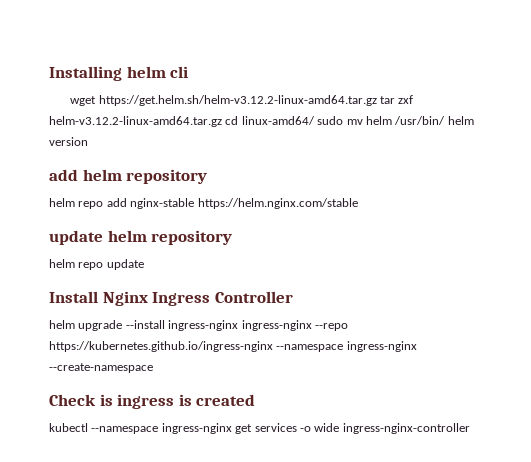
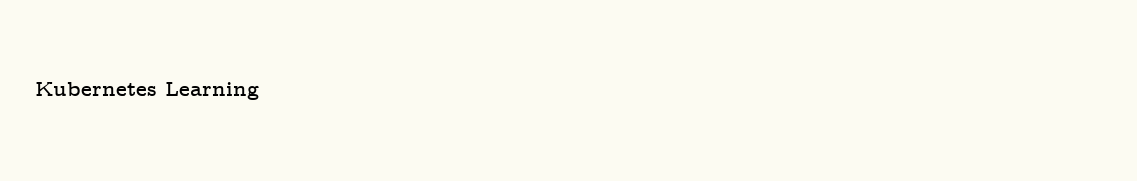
- Installing helm cli
- wget https://get.helm.sh/helm-v3.12.2-linux-amd64.tar.gz tar zxf helm-v3.12.2-linux-amd64.tar.gz cd linux-amd64/ sudo mv helm /usr/bin/ helm version
- add helm repository
- helm repo add nginx-stable https://helm.nginx.com/stable
- update helm repository
- helm repo update
- Install Nginx Ingress Controller
- helm upgrade --install ingress-nginx ingress-nginx --repo https://kubernetes.github.io/ingress-nginx --namespace ingress-nginx --create-namespace
- Check is ingress is created
- kubectl --namespace ingress-nginx get services -o wide ingress-nginx-controller
+ Kubernetes Learning

